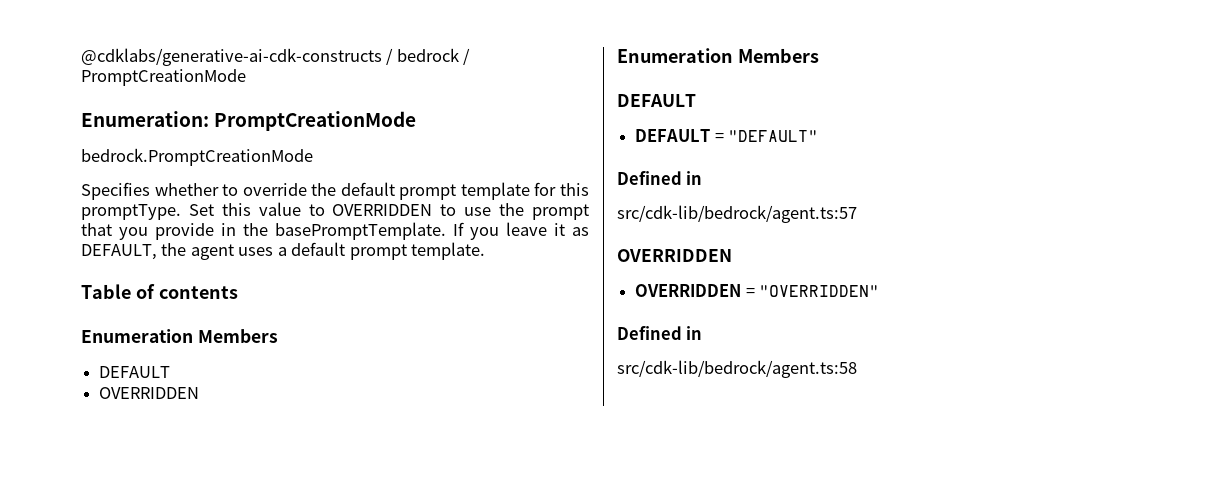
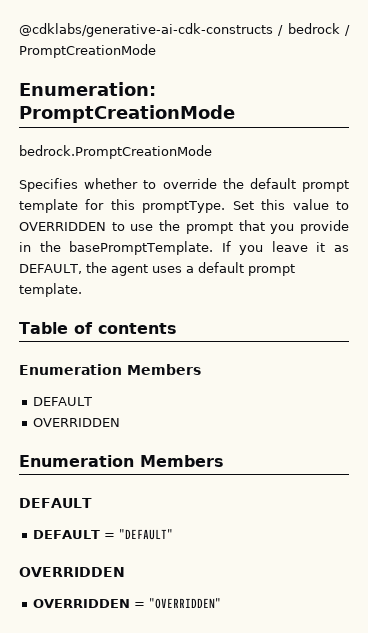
  DEFAULT = "DEFAULT"
- Defined in
- src/cdk-lib/bedrock/agent.ts:57
  OVERRIDDEN = "OVERRIDDEN"
- Defined in
- src/cdk-lib/bedrock/agent.ts:58

